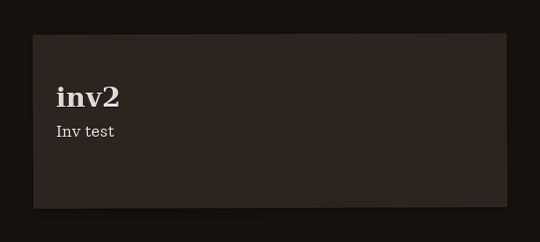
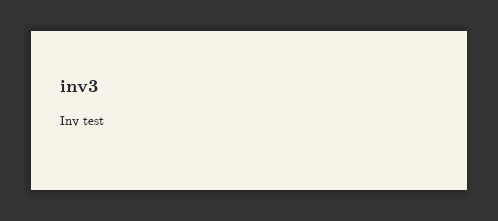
- inv2
+ inv3

